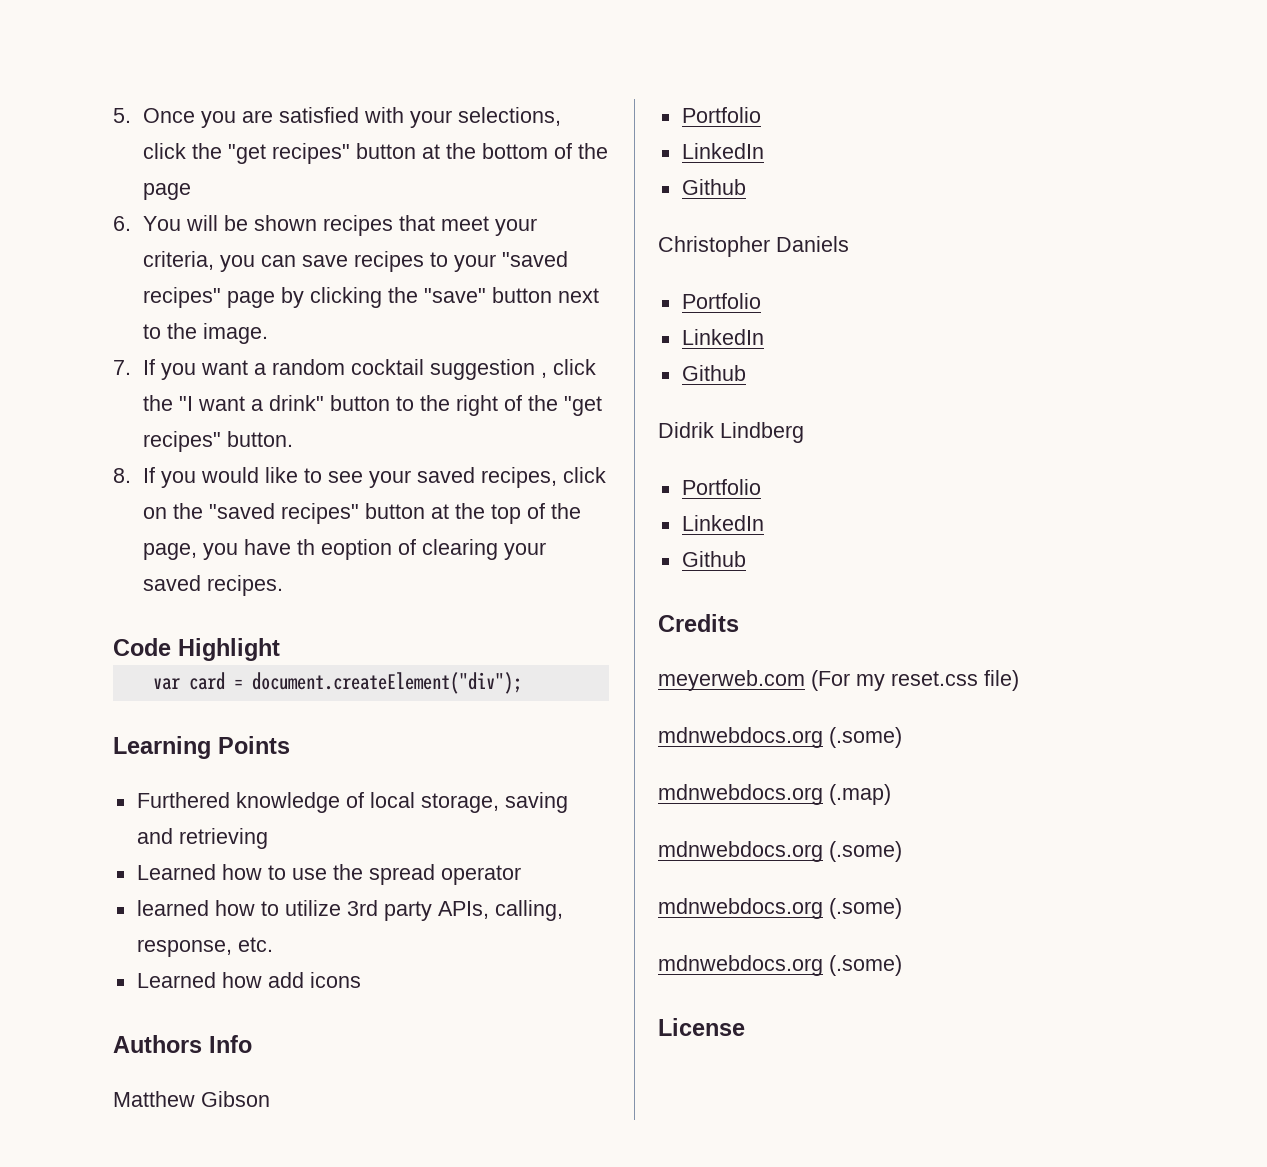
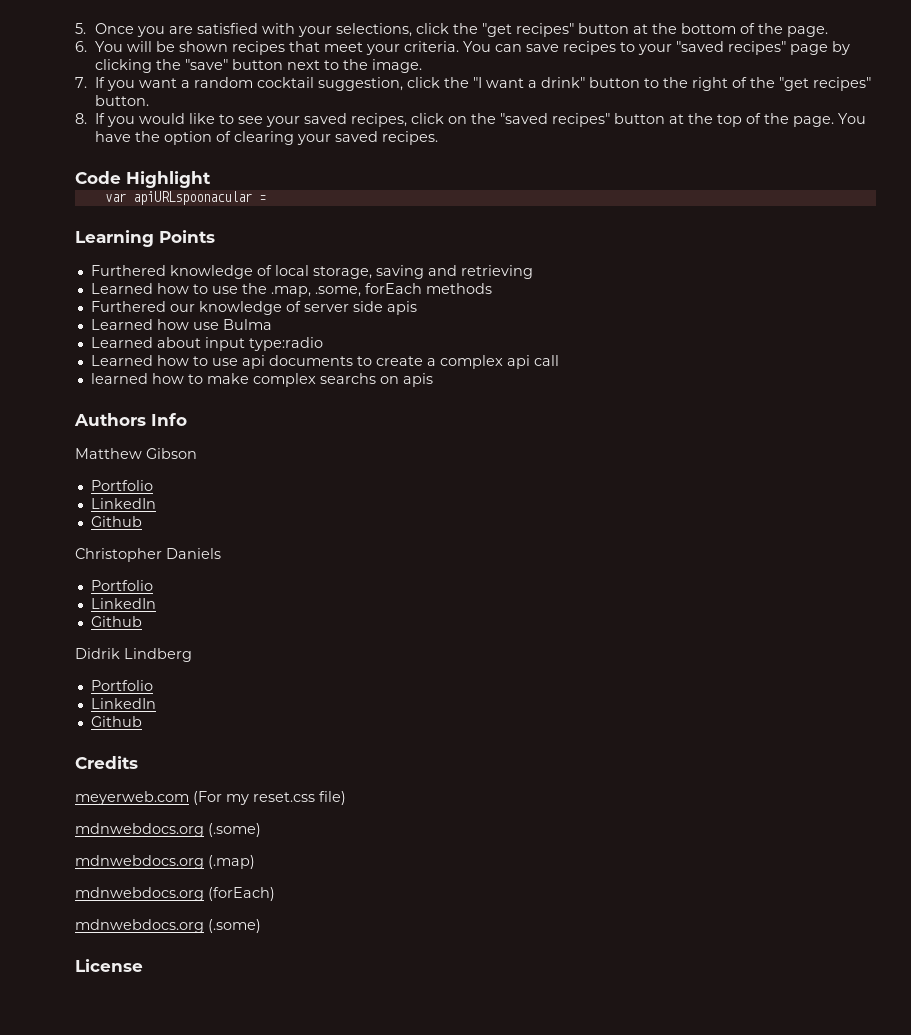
- 5. Once you are satisfied with your selections, click the "get recipes" button at the bottom of the page
+ 5. Once you are satisfied with your selections, click the "get recipes" button at the bottom of the page.
- 6. You will be shown recipes that meet your criteria, you can save recipes to your "saved recipes" page by clicking the "save" button next to the image.
+ 6. You will be shown recipes that meet your criteria. You can save recipes to your "saved recipes" page by clicking the "save" button next to the image.
- 7. If you want a random cocktail suggestion , click the "I want a drink" button to the right of the "get recipes" button.
+ 7. If you want a random cocktail suggestion, click the "I want a drink" button to the right of the "get recipes" button.
- 8. If you would like to see your saved recipes, click on the "saved recipes" button at the top of the page, you have th eoption of clearing your saved recipes.
+ 8. If you would like to see your saved recipes, click on the "saved recipes" button at the top of the page. You have the option of clearing your saved recipes.
- var card = document.createElement("div");
+ var apiURLspoonacular =
- Learned how to use the spread operator
- learned how to utilize 3rd party APIs, calling, response, etc.
- Learned how add icons
+ Learned how to use the .map, .some, forEach methods
+ Furthered our knowledge of server side apis
+ Learned how use Bulma
+ Learned about input type:radio
+ Learned how to use api documents to create a complex api call
+ learned how to make complex searchs on apis
  mdnwebdocs.org (.map)
- mdnwebdocs.org (.some)
- mdnwebdocs.org (.some)
+ mdnwebdocs.org (forEach)

